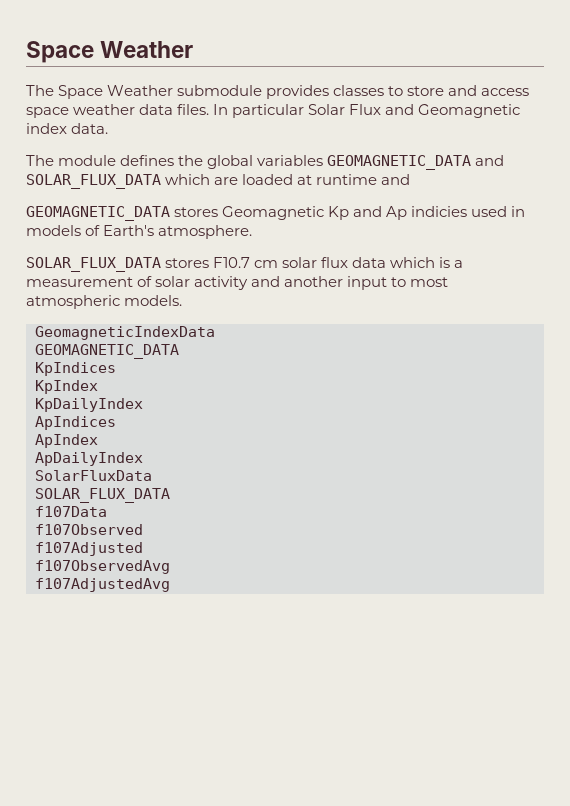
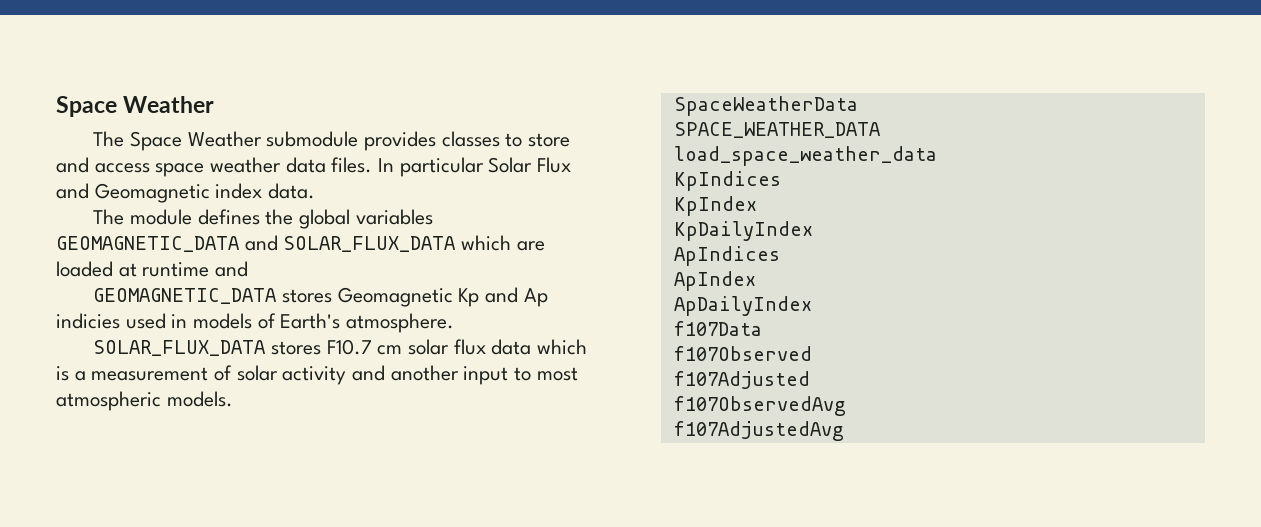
- GeomagneticIndexData
- GEOMAGNETIC_DATA
+ SpaceWeatherData
+ SPACE_WEATHER_DATA
+ load_space_weather_data
- SolarFluxData
- SOLAR_FLUX_DATA

